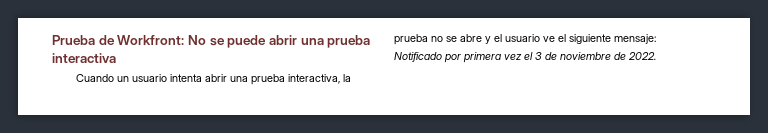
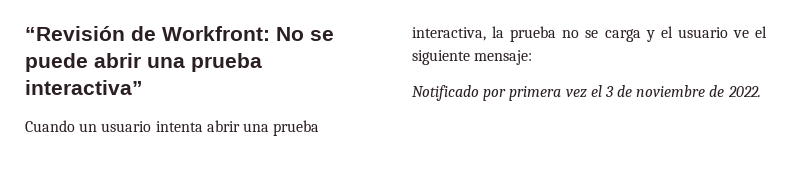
- Prueba de Workfront: No se puede abrir una prueba interactiva
+ “Revisión de Workfront: No se puede abrir una prueba interactiva”
- Cuando un usuario intenta abrir una prueba interactiva, la prueba no se abre y el usuario ve el siguiente mensaje:
+ Cuando un usuario intenta abrir una prueba interactiva, la prueba no se carga y el usuario ve el siguiente mensaje:

